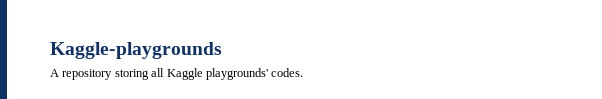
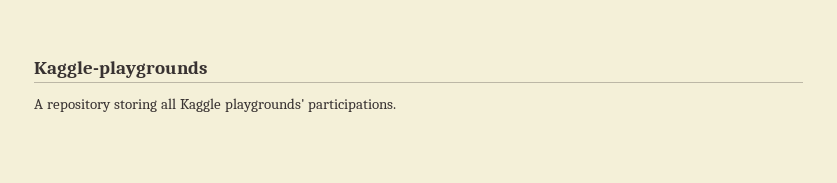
- A repository storing all Kaggle playgrounds' codes.
+ A repository storing all Kaggle playgrounds' participations.

